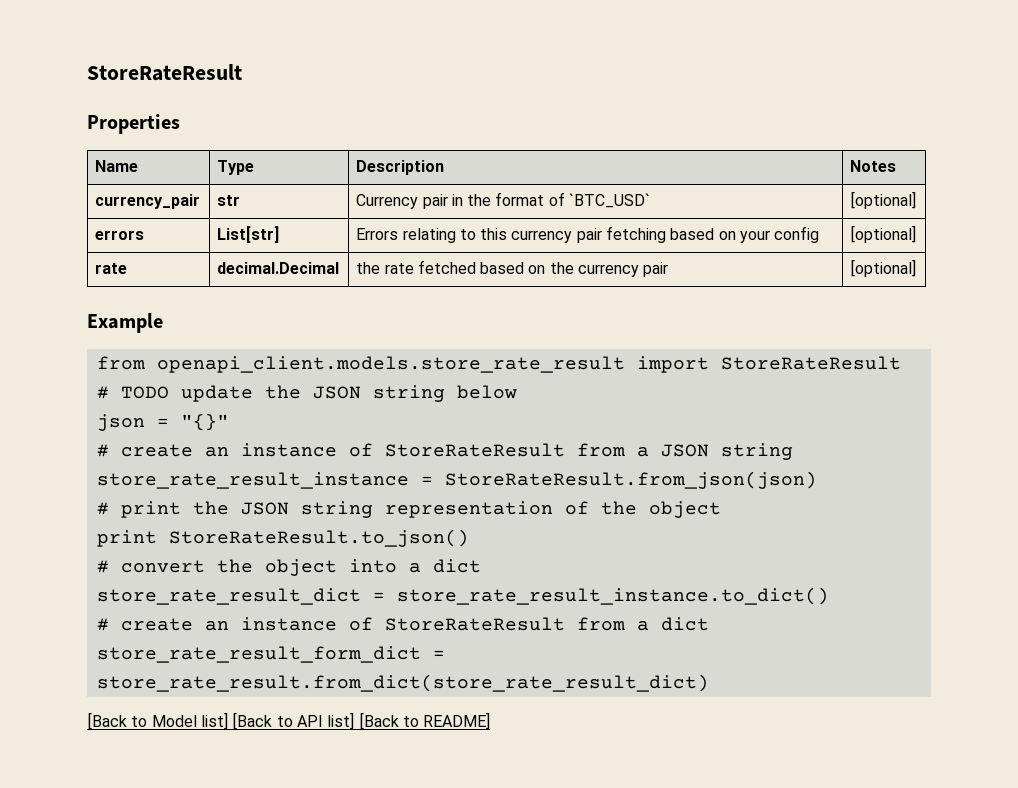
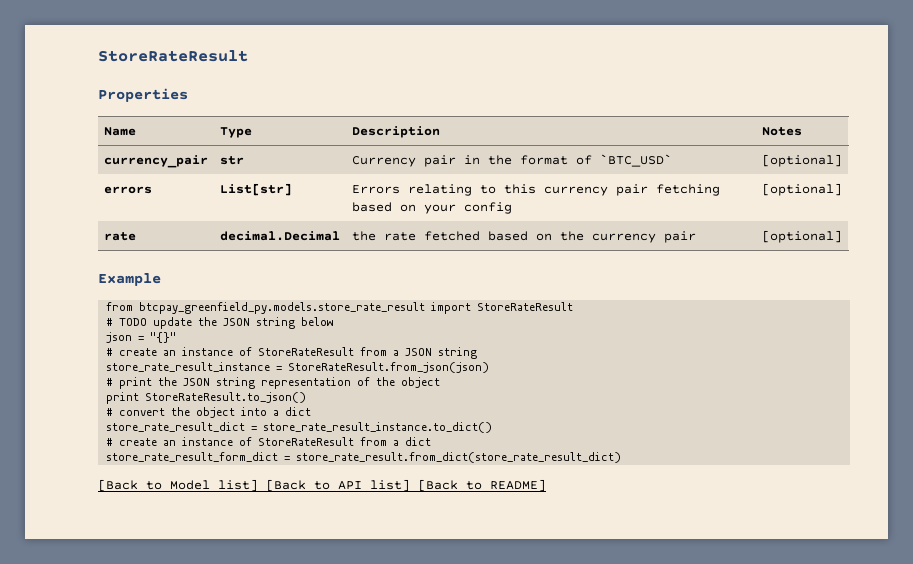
- from openapi_client.models.store_rate_result import StoreRateResult
+ from btcpay_greenfield_py.models.store_rate_result import StoreRateResult

